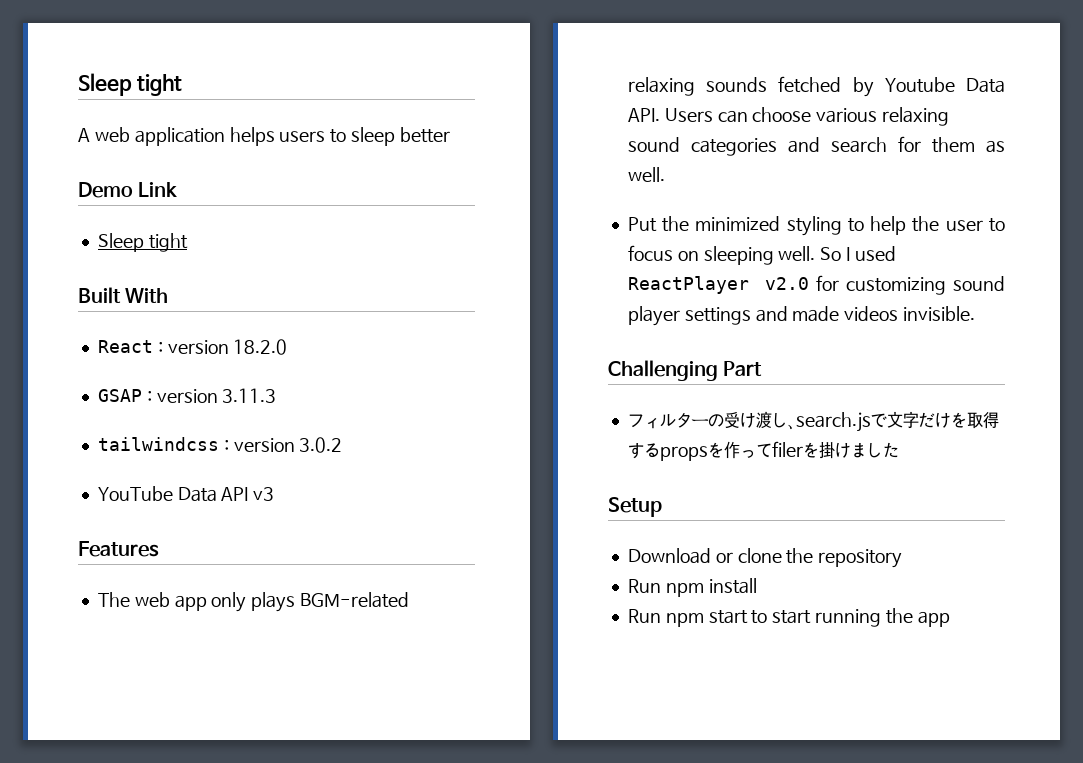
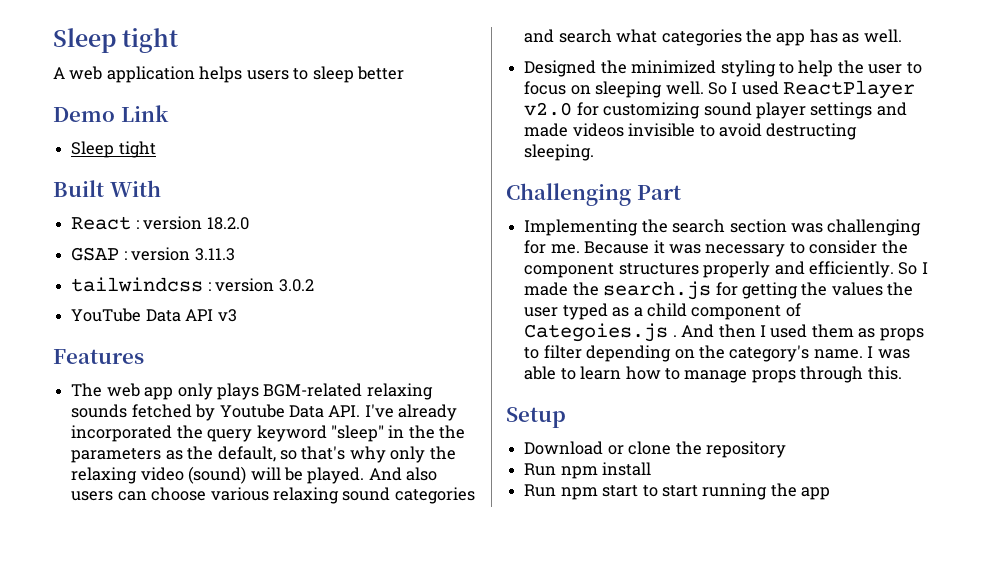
- The web app only plays BGM-related relaxing sounds fetched by Youtube Data API. Users can choose various relaxing sound categories and search for them as well.
+ The web app only plays BGM-related relaxing sounds fetched by Youtube Data API. I've already incorporated the query keyword "sleep" in the the parameters as the default, so that's why only the relaxing video (sound) will be played. And also users can choose various relaxing sound categories and search what categories the app has as well.
- Put the minimized styling to help the user to focus on sleeping well.
+ Designed the minimized styling to help the user to focus on sleeping well.
- So I used ReactPlayer v2.0 for customizing sound player settings and made videos invisible.
+ So I used ReactPlayer v2.0 for customizing sound player settings and made videos invisible to avoid destructing sleeping.
  Challenging Part
- フィルターの受け渡し、search.jsで文字だけを取得するpropsを作ってfilerを掛けました
+ Implementing the search section was challenging for me. Because it was necessary to consider the component structures properly and efficiently. So I made the search.js for getting the values the user typed as a child component of Categoies.js . And then I used them as props to filter depending on the category's name. I was able to learn how to manage props through this.

